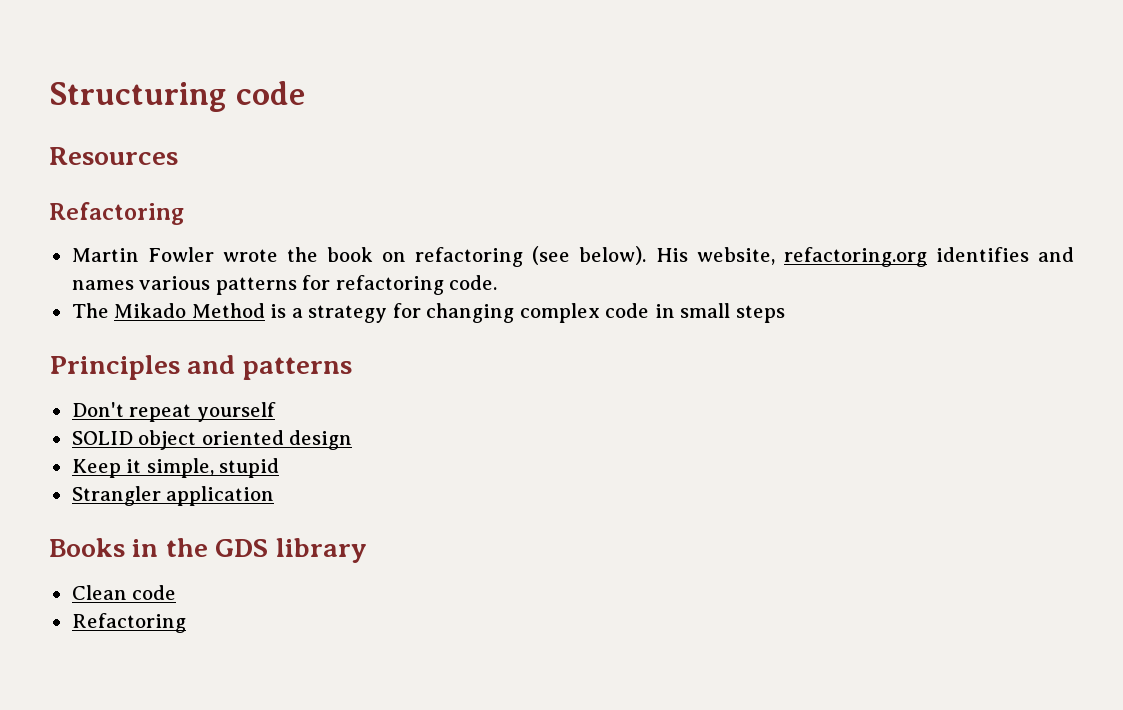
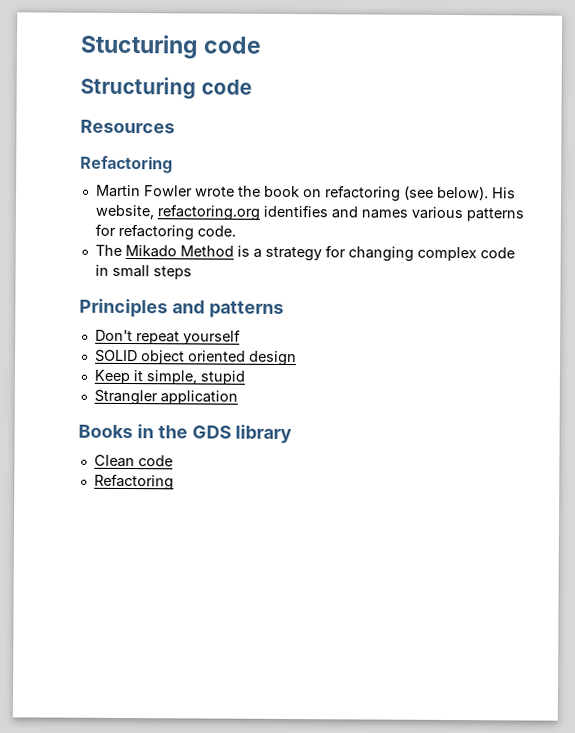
+ Stucturing code

